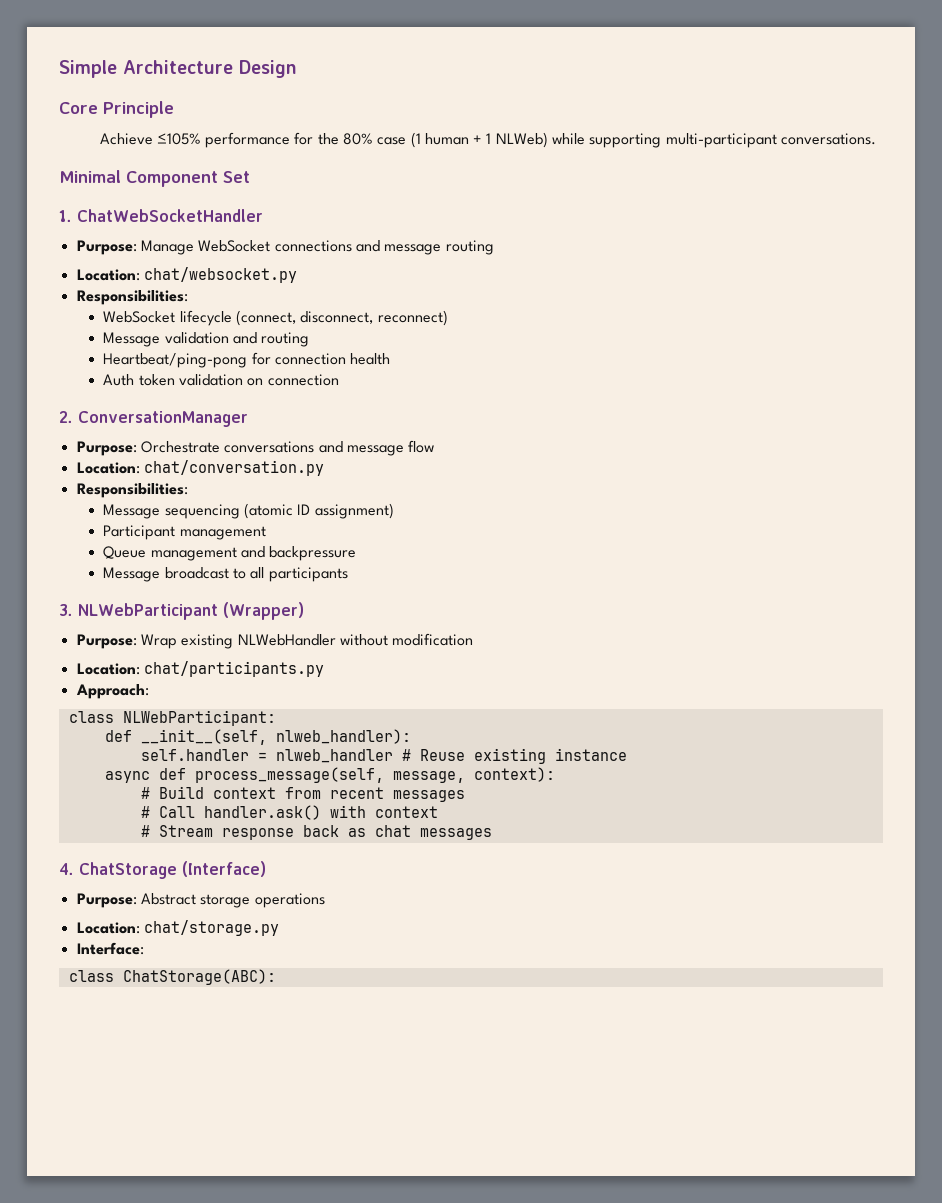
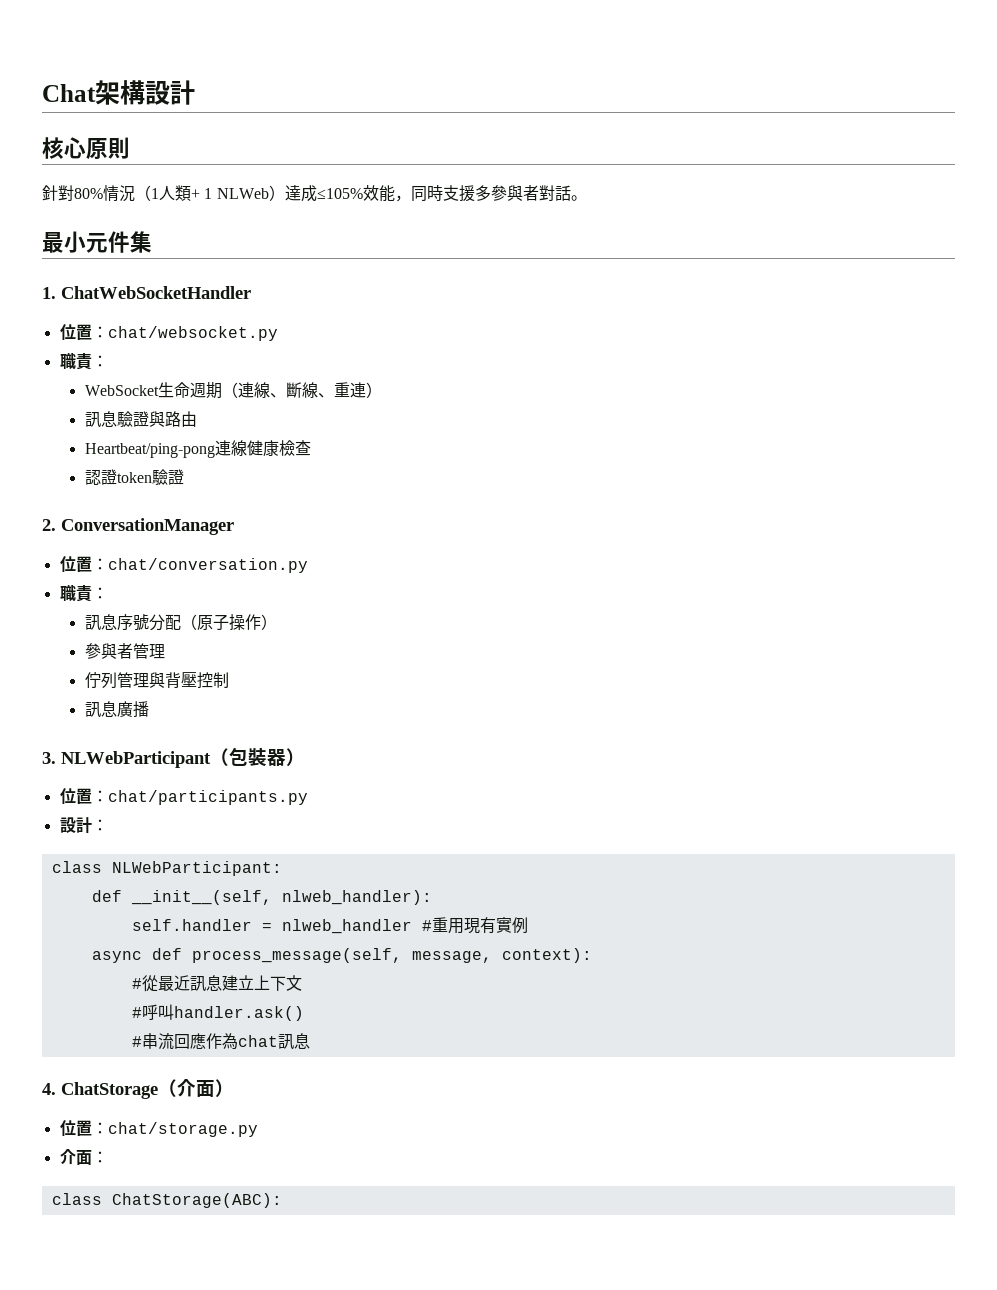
- Simple Architecture Design
- Core Principle
- Achieve ≤105% performance for the 80% case (1 human + 1 NLWeb) while supporting multi-participant conversations.
- Minimal Component Set
+ Chat架構設計
+ 核心原則
+ 針對80%情況（1人類+ 1 NLWeb）達成≤105%效能，同時支援多參與者對話。
+ 最小元件集
  1. ChatWebSocketHandler
- Purpose: Manage WebSocket connections and message routing
- Location: chat/websocket.py
- Responsibilities:
- WebSocket lifecycle (connect, disconnect, reconnect)
- Message validation and routing
- Heartbeat/ping-pong for connection health
- Auth token validation on connection
+ 位置：chat/websocket.py
+ 職責：
+ WebSocket生命週期（連線、斷線、重連）
+ 訊息驗證與路由
+ Heartbeat/ping-pong連線健康檢查
+ 認證token驗證
  2. ConversationManager
- Purpose: Orchestrate conversations and message flow
- Location: chat/conversation.py
- Responsibilities:
- Message sequencing (atomic ID assignment)
- Participant management
- Queue management and backpressure
- Message broadcast to all participants
- 3. NLWebParticipant (Wrapper)
- Purpose: Wrap existing NLWebHandler without modification
- Location: chat/participants.py
+ 位置：chat/conversation.py
+ 職責：
+ 訊息序號分配（原子操作）
+ 參與者管理
+ 佇列管理與背壓控制
+ 訊息廣播
+ 3. NLWebParticipant（包裝器）
+ 位置：chat/participants.py
- Approach:
+ 設計：
- self.handler = nlweb_handler # Reuse existing instance
+ self.handler = nlweb_handler #重用現有實例
- # Build context from recent messages
- # Call handler.ask() with context
- # Stream response back as chat messages
- 4. ChatStorage (Interface)
- Purpose: Abstract storage operations
- Location: chat/storage.py
+ #從最近訊息建立上下文
+ #呼叫handler.ask()
+ #串流回應作為chat訊息
+ 4. ChatStorage（介面）
+ 位置：chat/storage.py
- Interface:
+ 介面：

